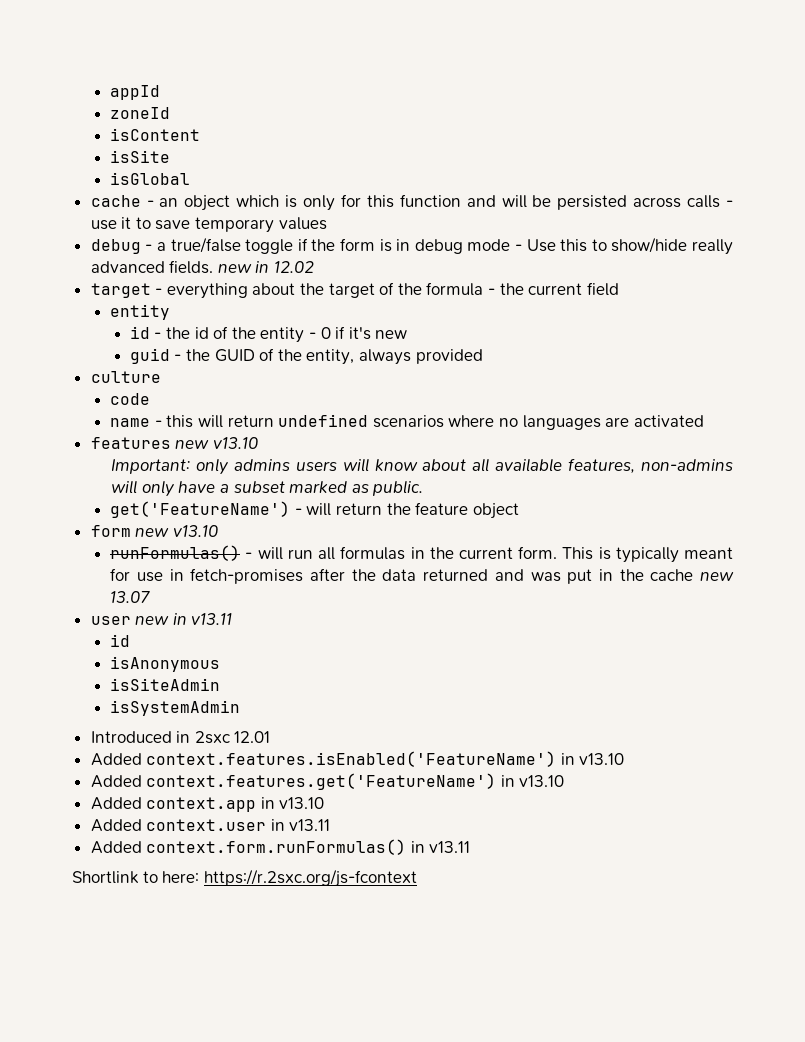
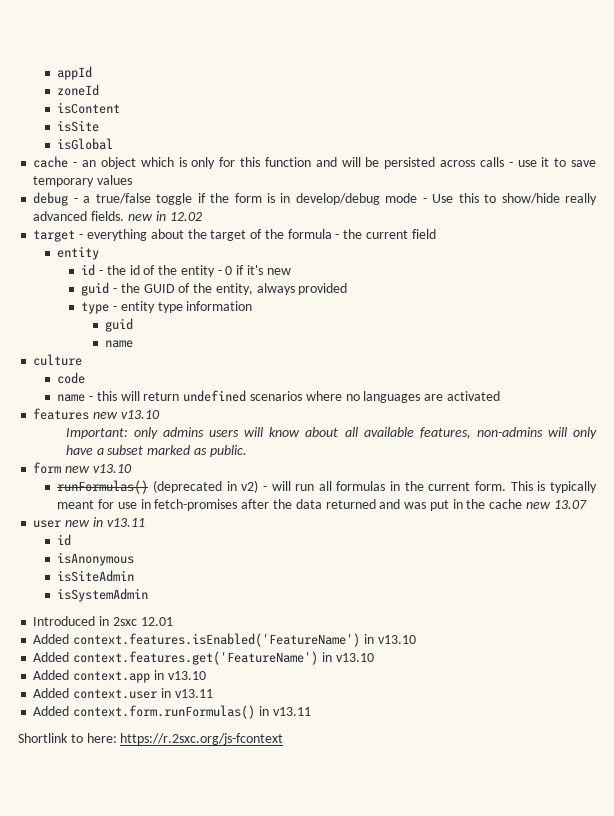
- debug - a true/false toggle if the form is in debug mode - Use this to show/hide really advanced fields. new in 12.02
+ debug - a true/false toggle if the form is in develop/debug mode - Use this to show/hide really advanced fields. new in 12.02
+ type - entity type information
+ guid
+ name
- get('FeatureName') - will return the feature object
- runFormulas() - will run all formulas in the current form.
+ runFormulas() (deprecated in v2) - will run all formulas in the current form.

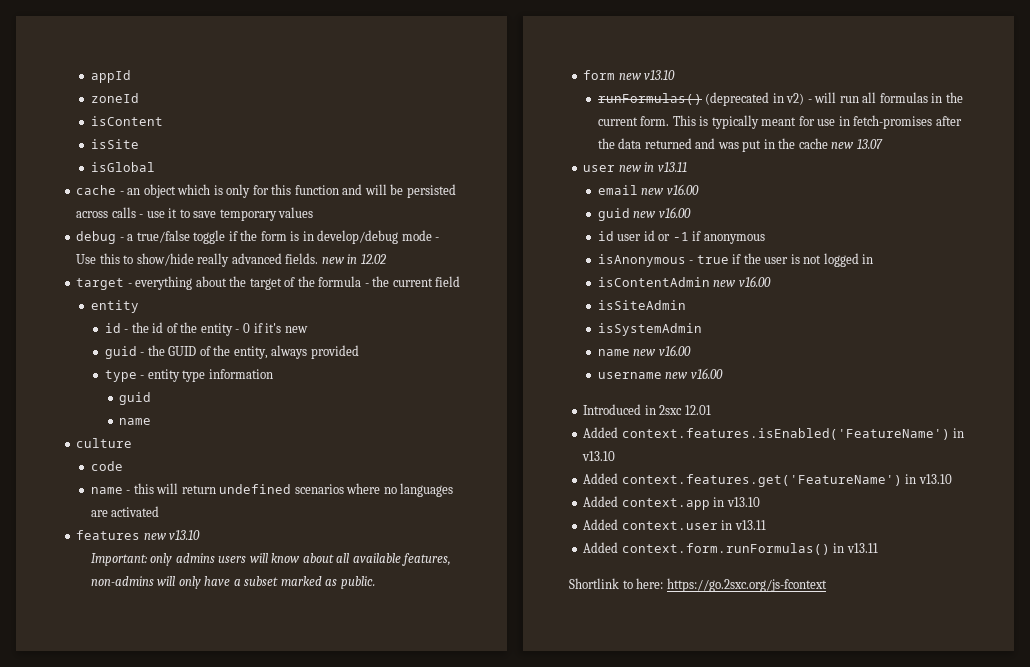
  user new in v13.11
- id
- isAnonymous
+ email new v16.00
+ guid new v16.00
+ id user id or -1 if anonymous
+ isAnonymous - true if the user is not logged in
+ isContentAdmin new v16.00
  isSiteAdmin
  isSystemAdmin
+ name new v16.00
+ username new v16.00
- Shortlink to here: https://r.2sxc.org/js-fcontext
+ Shortlink to here: https://go.2sxc.org/js-fcontext

